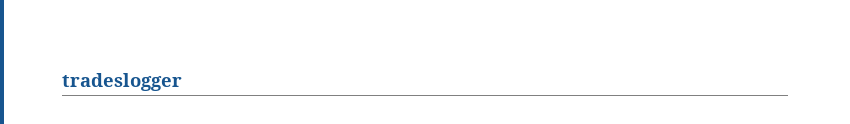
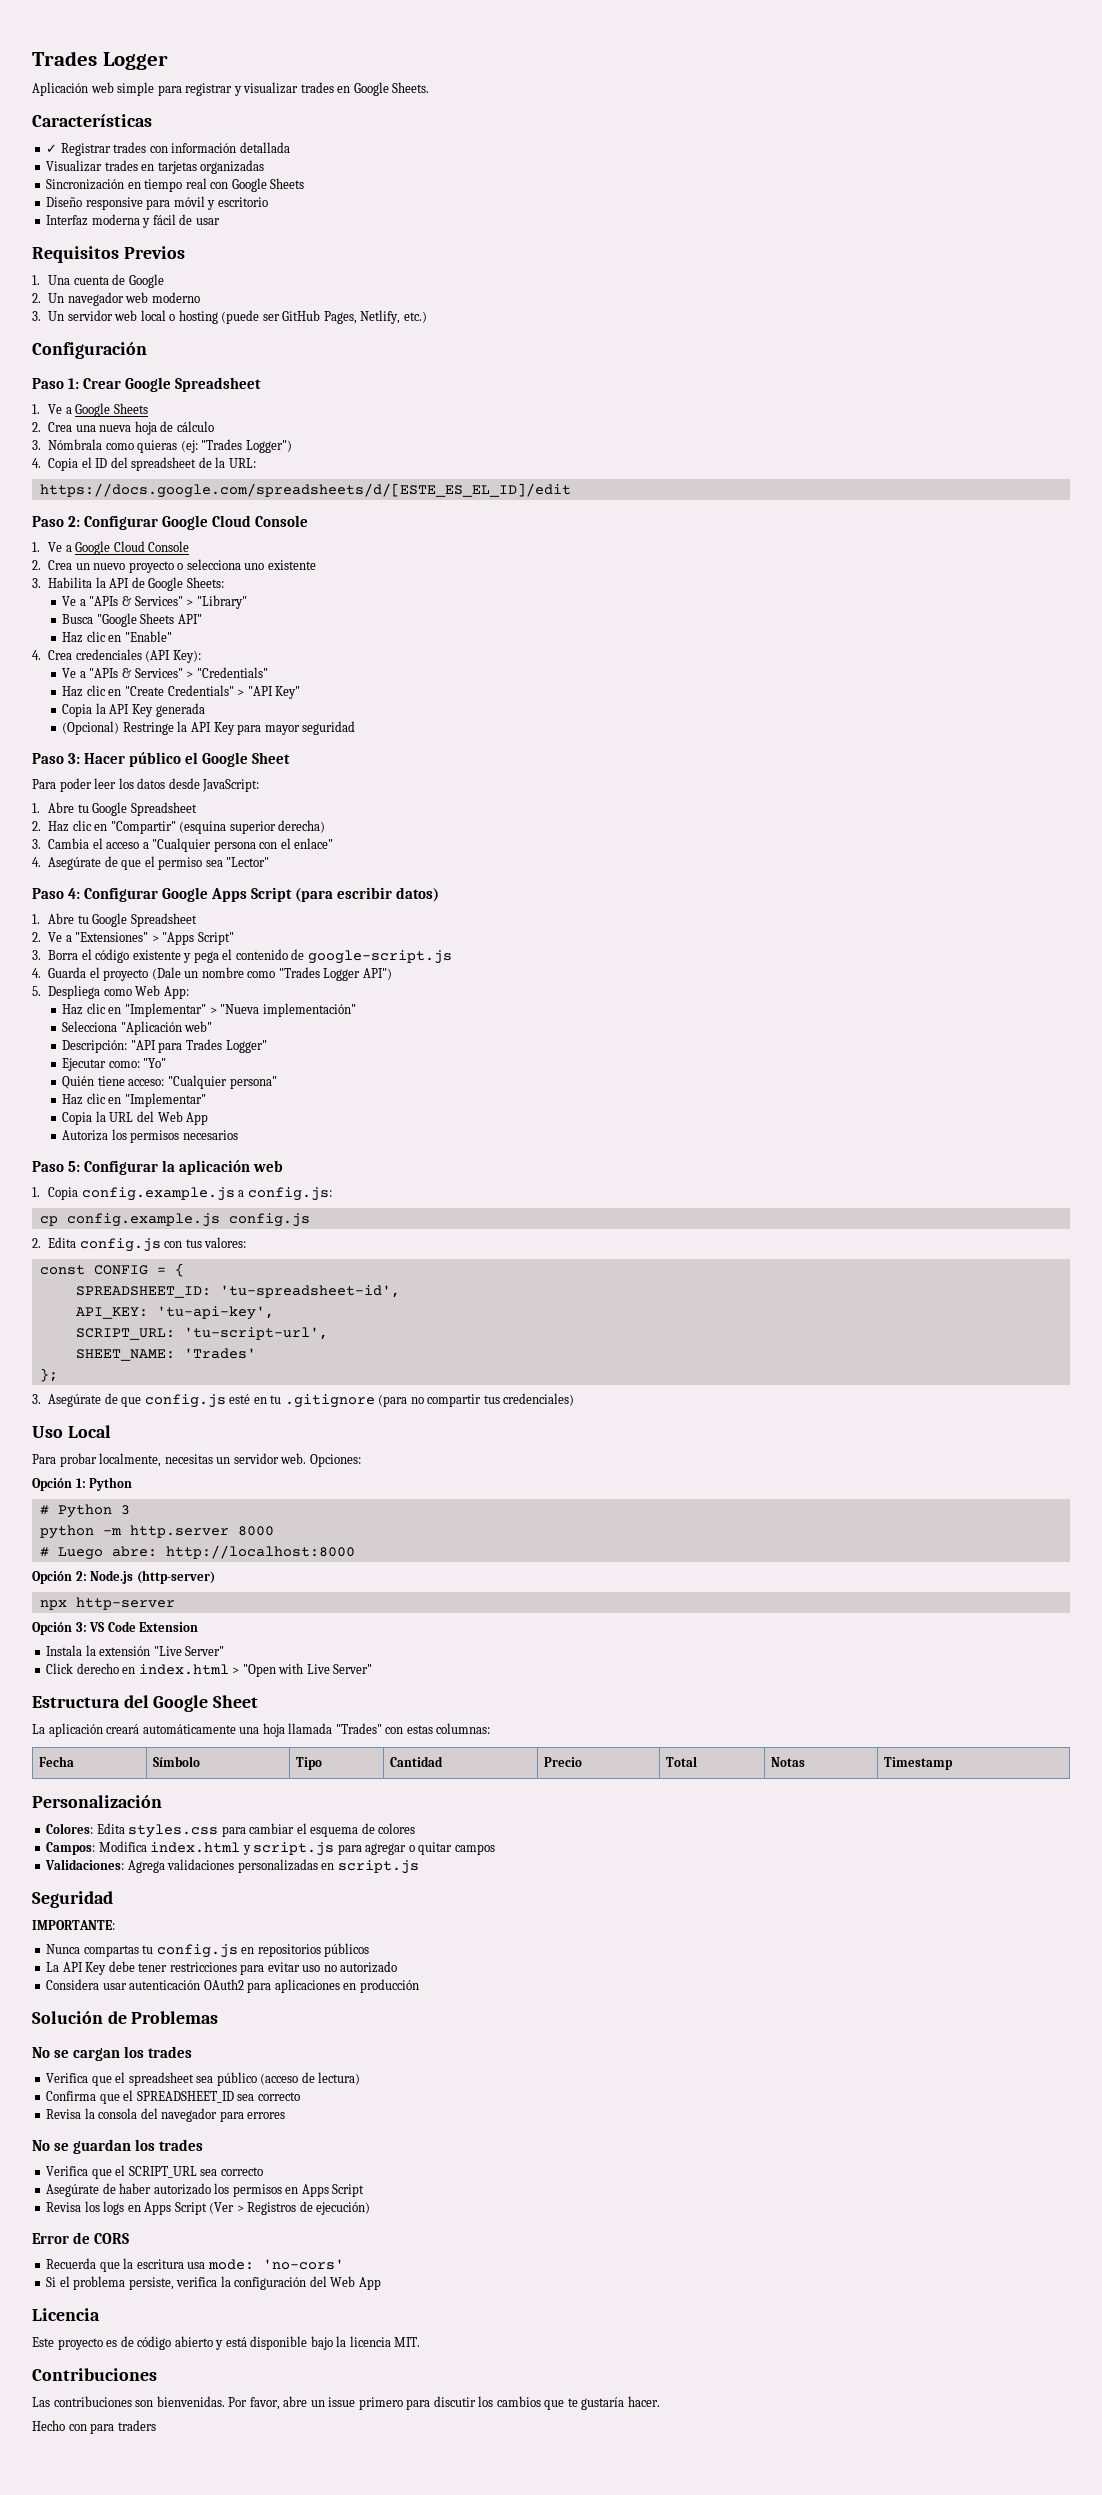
- tradeslogger
+ Trades Logger
+ Aplicación web simple para registrar y visualizar trades en Google Sheets.
+ Características
+ ✓ Registrar trades con información detallada
+ Visualizar trades en tarjetas organizadas
+ Sincronización en tiempo real con Google Sheets
+ Diseño responsive para móvil y escritorio
+ Interfaz moderna y fácil de usar
+ Requisitos Previos
+ 1. Una cuenta de Google
+ 2. Un navegador web moderno
+ 3. Un servidor web local o hosting (puede ser GitHub Pages, Netlify, etc.)
+ Configuración
+ Paso 1: Crear Google Spreadsheet
+ 1. Ve a Google Sheets
+ 2. Crea una nueva hoja de cálculo
+ 3. Nómbrala como quieras (ej: "Trades Logger")
+ 4. Copia el ID del spreadsheet de la URL:
+ https://docs.google.com/spreadsheets/d/[ESTE_ES_EL_ID]/edit
+ Paso 2: Configurar Google Cloud Console
+ 1. Ve a Google Cloud Console
+ 2. Crea un nuevo proyecto o selecciona uno existente
+ 3. Habilita la API de Google Sheets:
+ Ve a "APIs & Services" > "Library"
+ Busca "Google Sheets API"
+ Haz clic en "Enable"
+ 4. Crea credenciales (API Key):
+ Ve a "APIs & Services" > "Credentials"
+ Haz clic en "Create Credentials" > "API Key"
+ Copia la API Key generada
+ (Opcional) Restringe la API Key para mayor seguridad
+ Paso 3: Hacer público el Google Sheet
+ Para poder leer los datos desde JavaScript:
+ 1. Abre tu Google Spreadsheet
+ 2. Haz clic en "Compartir" (esquina superior derecha)
+ 3. Cambia el acceso a "Cualquier persona con el enlace"
+ 4. Asegúrate de que el permiso sea "Lector"
+ Paso 4: Configurar Google Apps Script (para escribir datos)
+ 1. Abre tu Google Spreadsheet
+ 2. Ve a "Extensiones" > "Apps Script"
+ 3. Borra el código existente y pega el contenido de google-script.js
+ 4. Guarda el proyecto (Dale un nombre como "Trades Logger API")
+ 5. Despliega como Web App:
+ Haz clic en "Implementar" > "Nueva implementación"
+ Selecciona "Aplicación web"
+ Descripción: "API para Trades Logger"
+ Ejecutar como: "Yo"
+ Quién tiene acceso: "Cualquier persona"
+ Haz clic en "Implementar"
+ Copia la URL del Web App
+ Autoriza los permisos necesarios
+ Paso 5: Configurar la aplicación web
+ 1. Copia config.example.js a config.js:
+ cp config.example.js config.js
+ 2. Edita config.js con tus valores:
+ const CONFIG = {
+ SPREADSHEET_ID: 'tu-spreadsheet-id',
+ API_KEY: 'tu-api-key',
+ SCRIPT_URL: 'tu-script-url',
+ SHEET_NAME: 'Trades'
+ };
+ 3. Asegúrate de que config.js esté en tu .gitignore (para no compartir tus credenciales)
+ Uso Local
+ Para probar localmente, necesitas un servidor web. Opciones:
+ Opción 1: Python
+ # Python 3
+ python -m http.server 8000
+ # Luego abre: http://localhost:8000
+ Opción 2: Node.js (http-server)
+ npx http-server
+ Opción 3: VS Code Extension
+ Instala la extensión "Live Server"
+ Click derecho en index.html > "Open with Live Server"
+ Estructura del Google Sheet
+ La aplicación creará automáticamente una hoja llamada "Trades" con estas columnas:
+ Fecha | Símbolo | Tipo | Cantidad | Precio | Total | Notas | Timestamp
+ Personalización
+ Colores: Edita styles.css para cambiar el esquema de colores
+ Campos: Modifica index.html y script.js para agregar o quitar campos
+ Validaciones: Agrega validaciones personalizadas en script.js
+ Seguridad
+ IMPORTANTE:
+ Nunca compartas tu config.js en repositorios públicos
+ La API Key debe tener restricciones para evitar uso no autorizado
+ Considera usar autenticación OAuth2 para aplicaciones en producción
+ Solución de Problemas
+ No se cargan los trades
+ Verifica que el spreadsheet sea público (acceso de lectura)
+ Confirma que el SPREADSHEET_ID sea correcto
+ Revisa la consola del navegador para errores
+ No se guardan los trades
+ Verifica que el SCRIPT_URL sea correcto
+ Asegúrate de haber autorizado los permisos en Apps Script
+ Revisa los logs en Apps Script (Ver > Registros de ejecución)
+ Error de CORS
+ Recuerda que la escritura usa mode: 'no-cors'
+ Si el problema persiste, verifica la configuración del Web App
+ Licencia
+ Este proyecto es de código abierto y está disponible bajo la licencia MIT.
+ Contribuciones
+ Las contribuciones son bienvenidas. Por favor, abre un issue primero para discutir los cambios que te gustaría hacer.
+ Hecho con para traders

